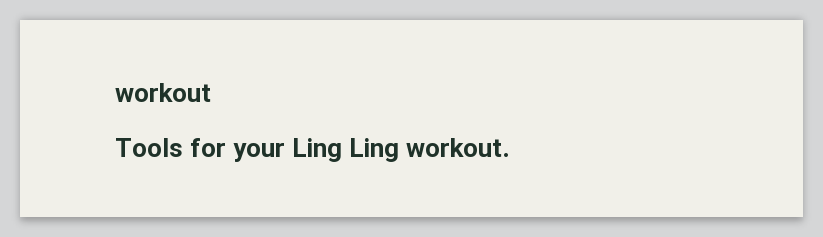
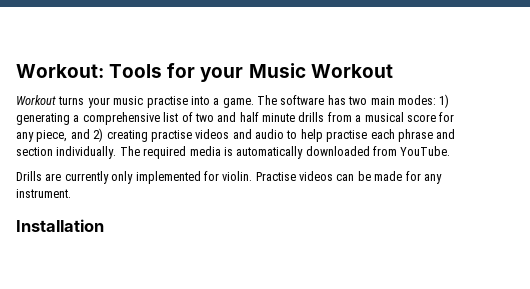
- workout
- Tools for your Ling Ling workout.
+ Workout: Tools for your Music Workout
+ Workout turns your music practise into a game. The software has two main modes: 1) generating a comprehensive list of two and half minute drills from a musical score for any piece, and 2) creating practise videos and audio to help practise each phrase and section individually. The required media is automatically downloaded from YouTube.
+ Drills are currently only implemented for violin. Practise videos can be made for any instrument.
+ Installation

